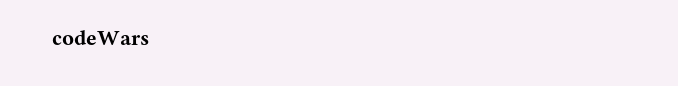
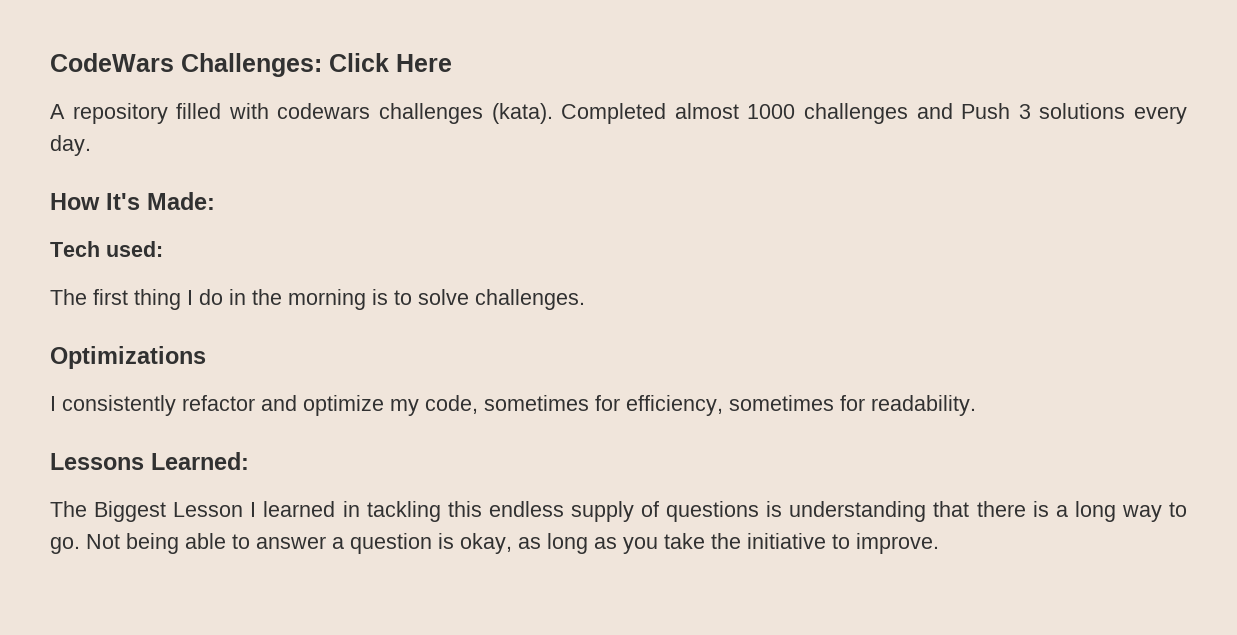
- codeWars
+ CodeWars Challenges: Click Here
+ A repository filled with codewars challenges (kata). Completed almost 1000 challenges and Push 3 solutions every day.
+ How It's Made:
+ Tech used:
+ The first thing I do in the morning is to solve challenges.
+ Optimizations
+ I consistently refactor and optimize my code, sometimes for efficiency, sometimes for readability.
+ Lessons Learned:
+ The Biggest Lesson I learned in tackling this endless supply of questions is understanding that there is a long way to go. Not being able to answer a question is okay, as long as you take the initiative to improve.

